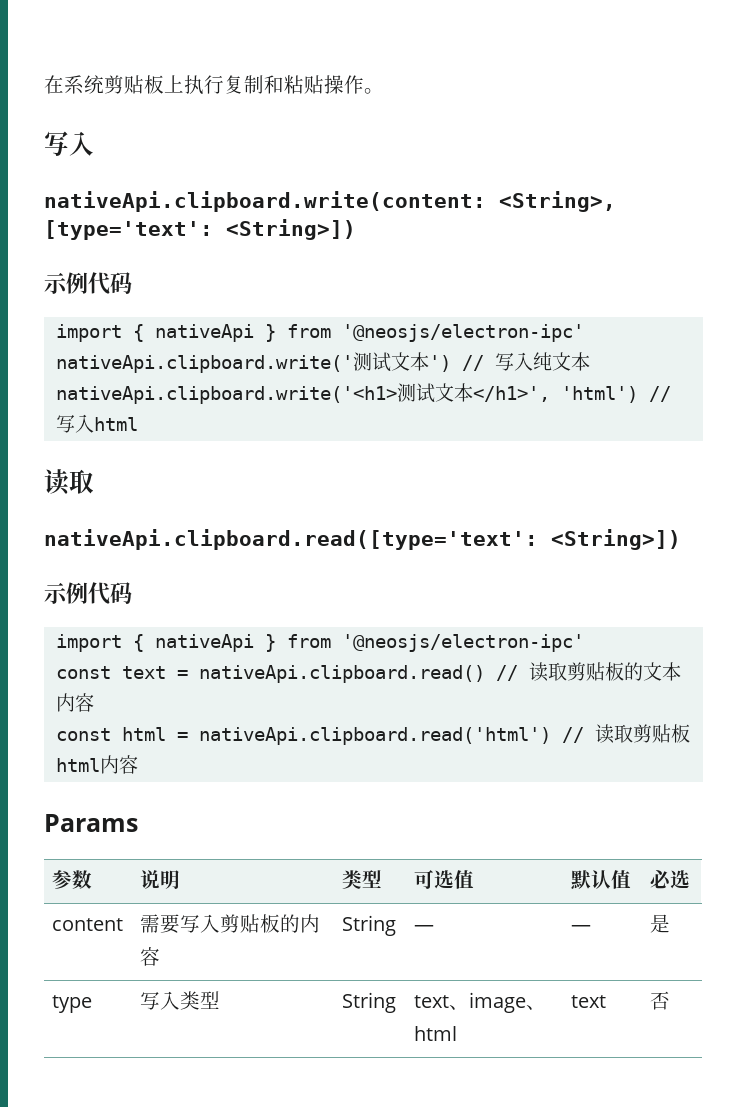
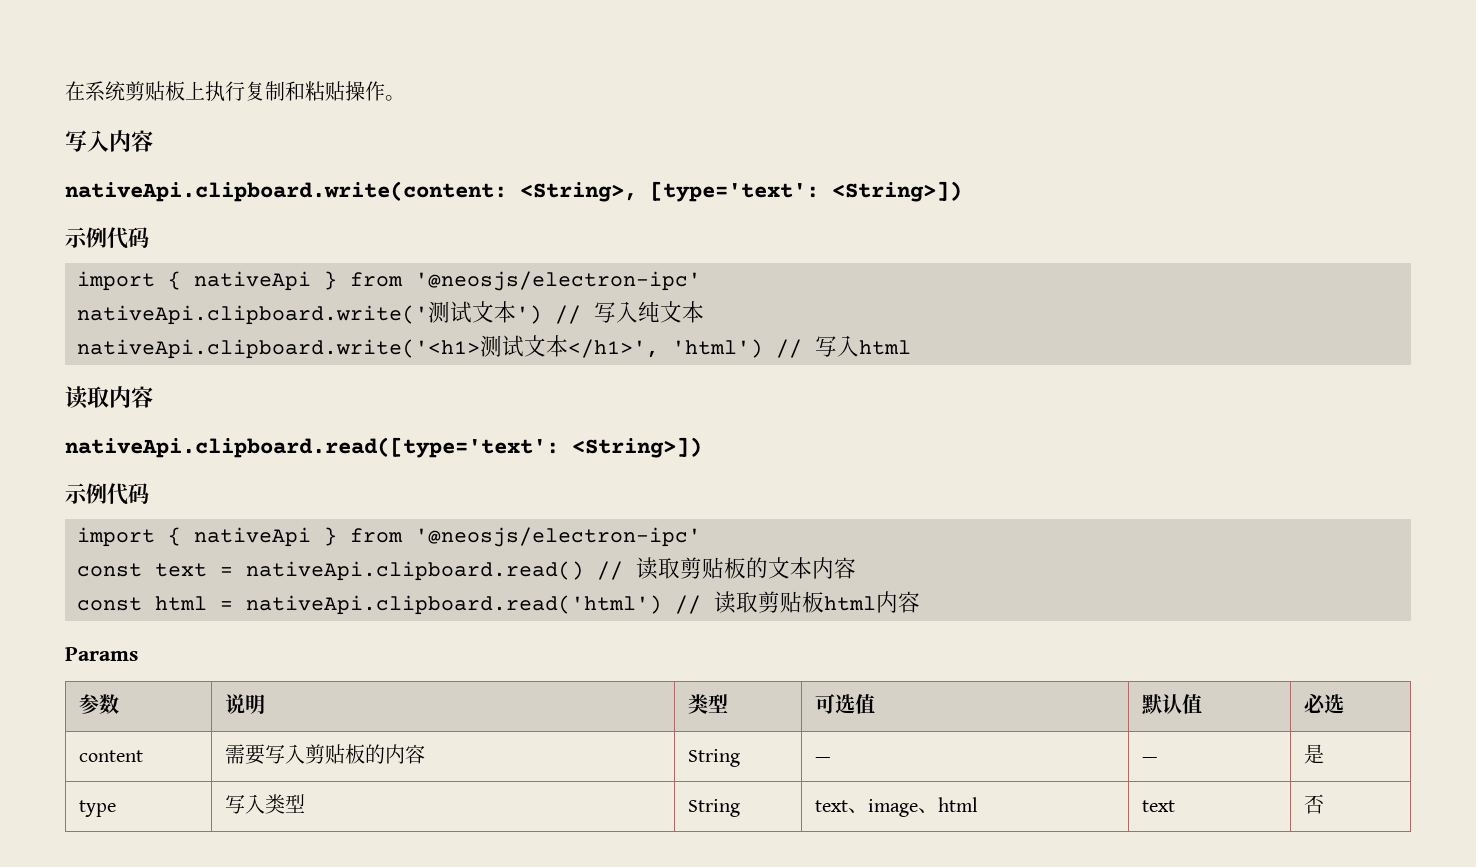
  在系统剪贴板上执行复制和粘贴操作。
- 写入
+ 写入内容
  nativeApi.clipboard.write('<h1>测试文本</h1>', 'html') // 写入html
- 读取
+ 读取内容

